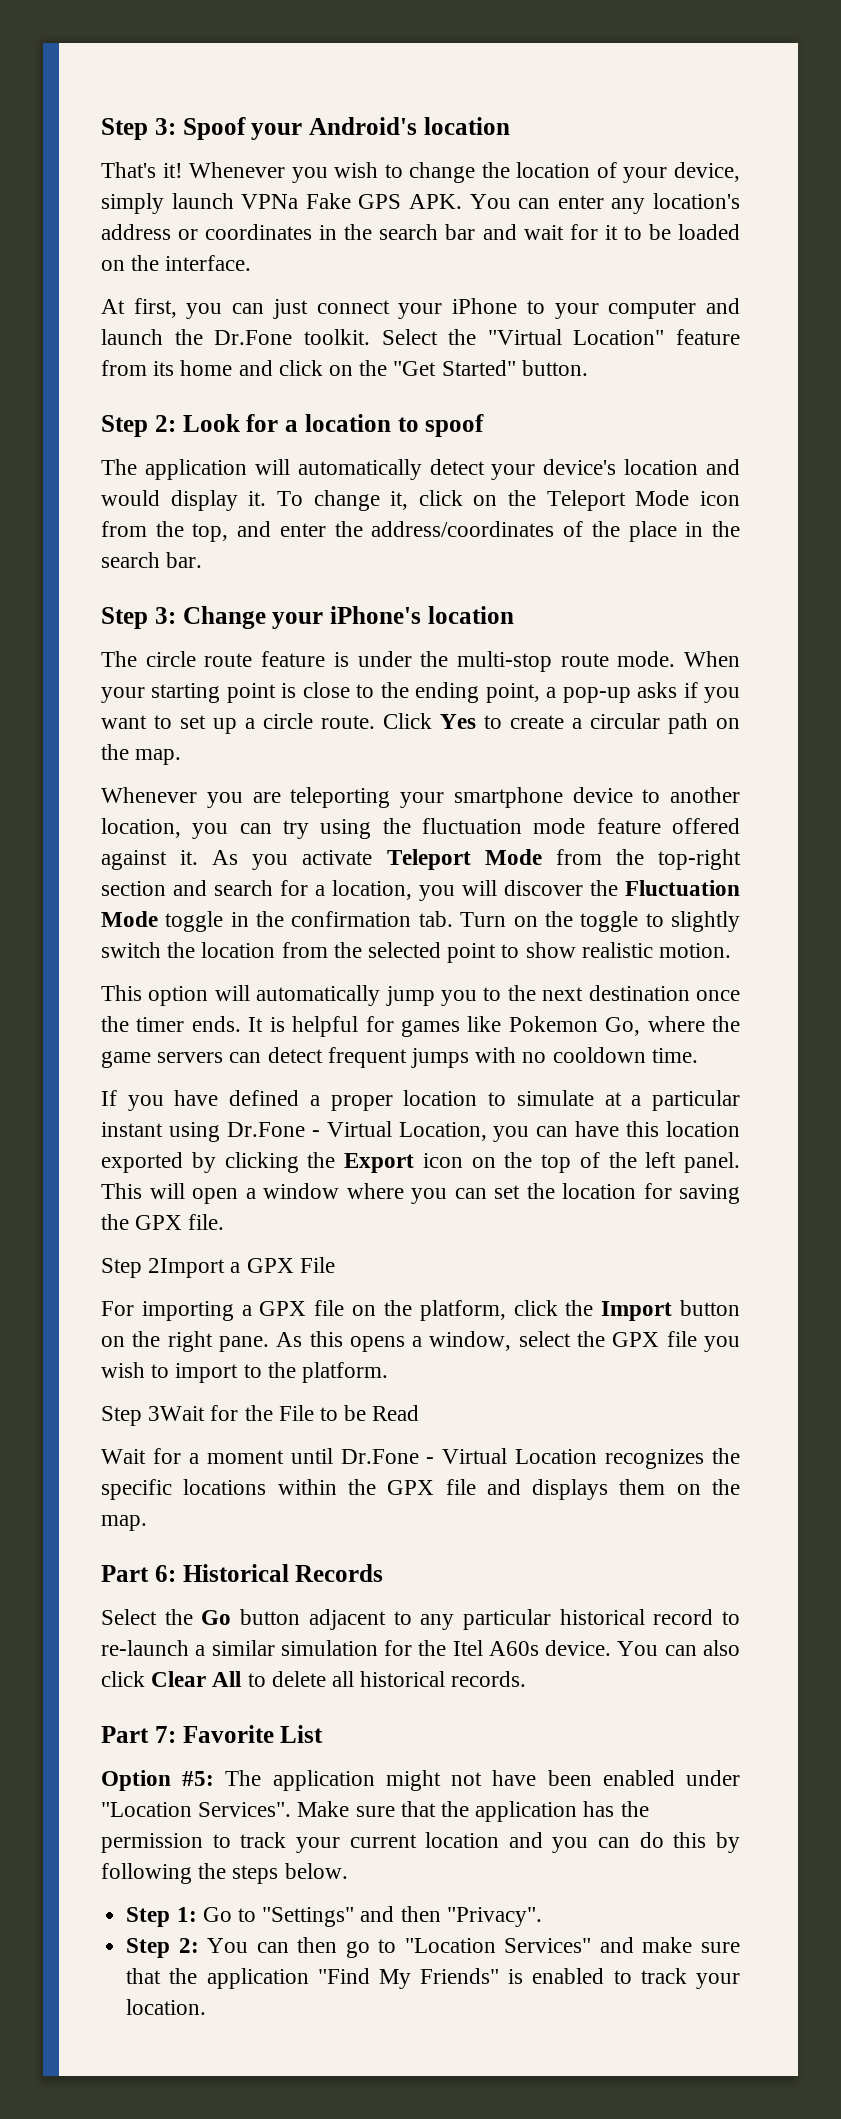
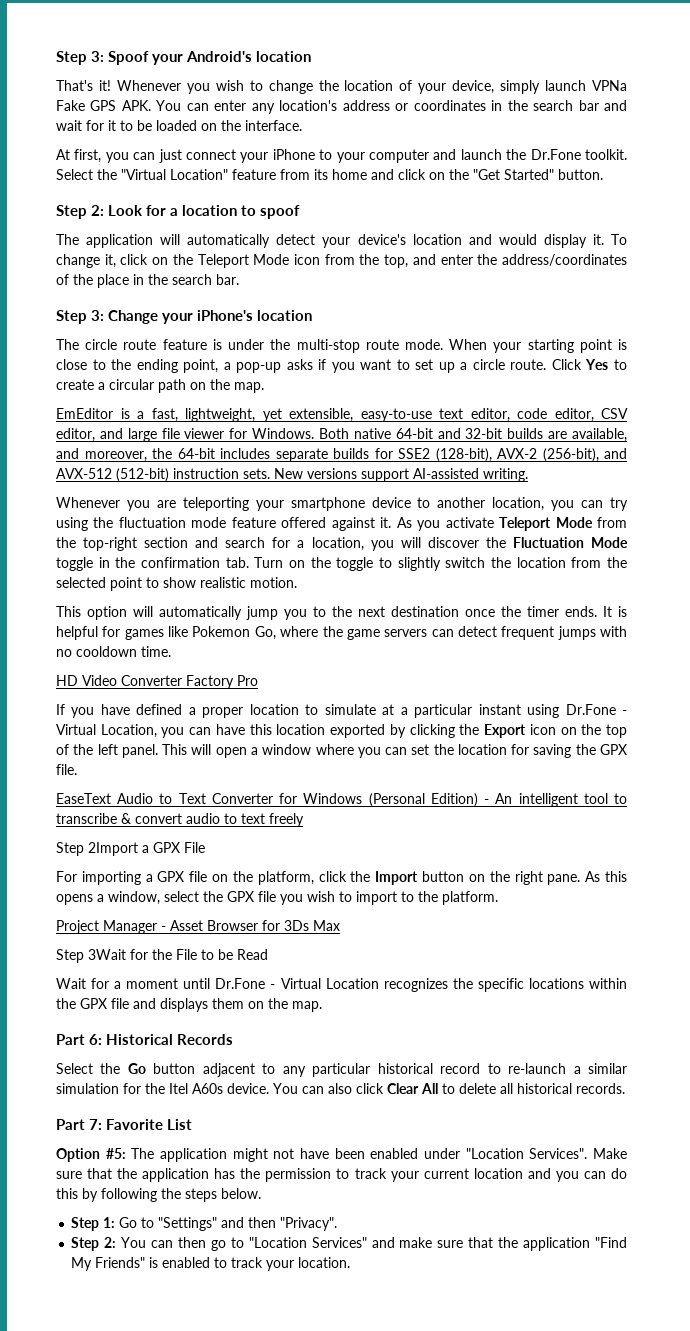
+ EmEditor is a fast, lightweight, yet extensible, easy-to-use text editor, code editor, CSV editor, and large file viewer for Windows. Both native 64-bit and 32-bit builds are available, and moreover, the 64-bit includes separate builds for SSE2 (128-bit), AVX-2 (256-bit), and AVX-512 (512-bit) instruction sets. New versions support AI-assisted writing.
+ HD Video Converter Factory Pro
+ EaseText Audio to Text Converter for Windows (Personal Edition) - An intelligent tool to transcribe & convert audio to text freely
+ Project Manager - Asset Browser for 3Ds Max

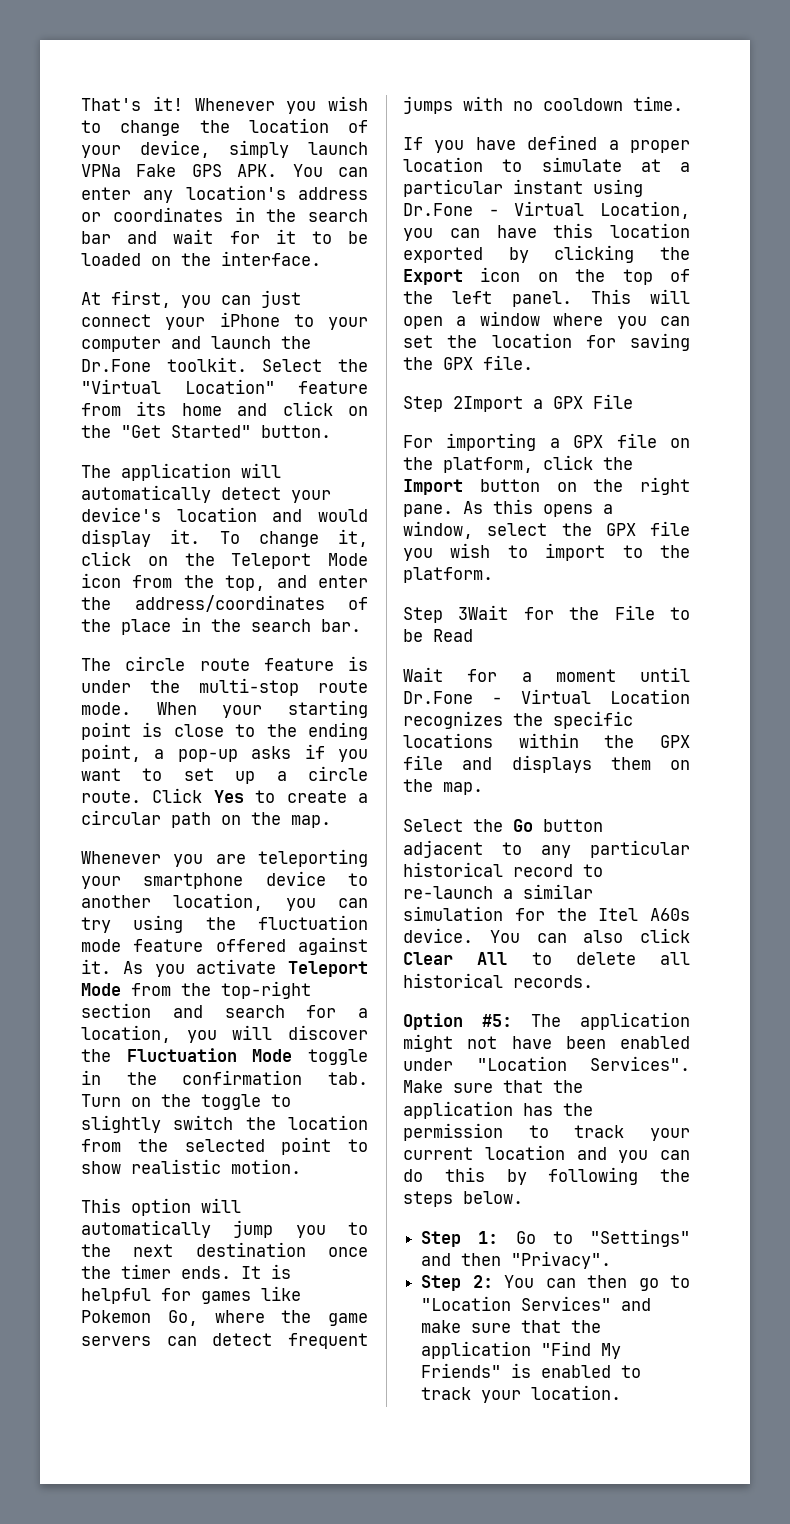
- Step 3: Spoof your Android's location
- Step 2: Look for a location to spoof
- Step 3: Change your iPhone's location
- EmEditor is a fast, lightweight, yet extensible, easy-to-use text editor, code editor, CSV editor, and large file viewer for Windows. Both native 64-bit and 32-bit builds are available, and moreover, the 64-bit includes separate builds for SSE2 (128-bit), AVX-2 (256-bit), and AVX-512 (512-bit) instruction sets. New versions support AI-assisted writing.
- HD Video Converter Factory Pro
- EaseText Audio to Text Converter for Windows (Personal Edition) - An intelligent tool to transcribe & convert audio to text freely
- Project Manager - Asset Browser for 3Ds Max
- Part 6: Historical Records
- Part 7: Favorite List

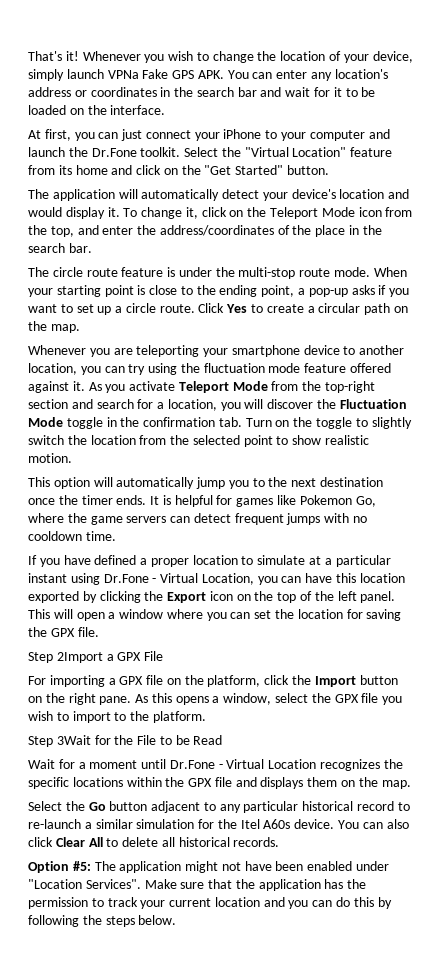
- Step 1: Go to "Settings" and then "Privacy".
- Step 2: You can then go to "Location Services" and make sure that the application "Find My Friends" is enabled to track your location.

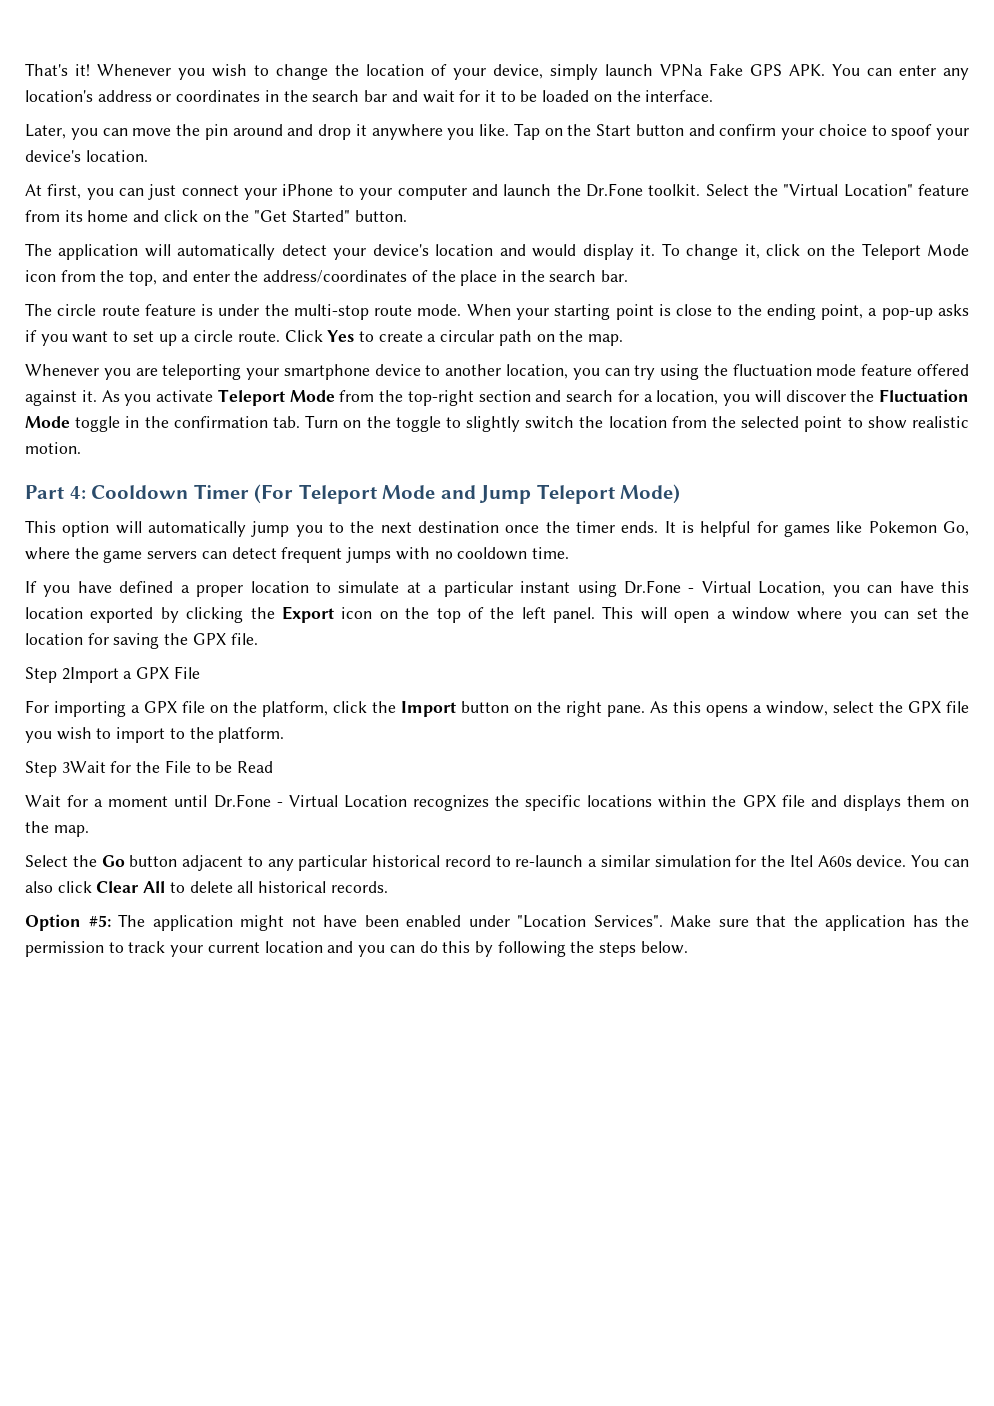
+ Later, you can move the pin around and drop it anywhere you like. Tap on the Start button and confirm your choice to spoof your device's location.
+ Part 4: Cooldown Timer (For Teleport Mode and Jump Teleport Mode)

